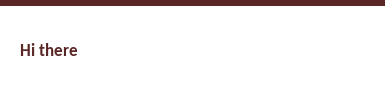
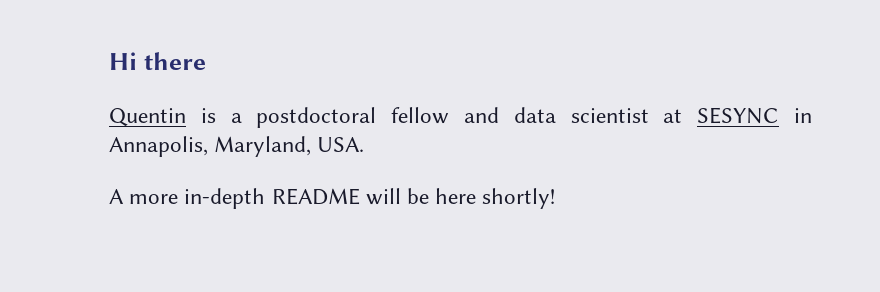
+ Quentin is a postdoctoral fellow and data scientist at SESYNC in Annapolis, Maryland, USA.
+ A more in-depth README will be here shortly!

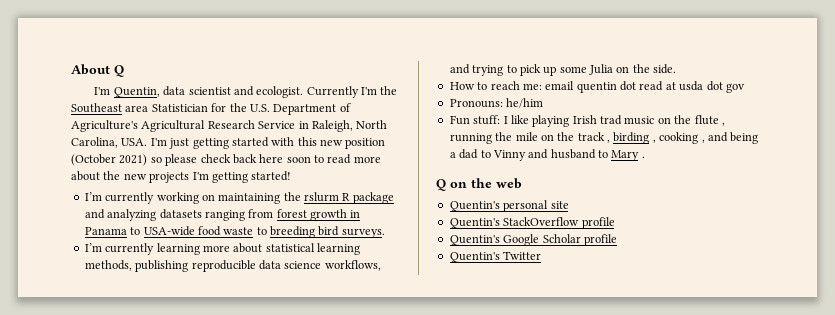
- Hi there
- Quentin is a postdoctoral fellow and data scientist at SESYNC in Annapolis, Maryland, USA.
- A more in-depth README will be here shortly!
+ About Q
+ I'm Quentin, data scientist and ecologist. Currently I'm the Southeast area Statistician for the U.S. Department of Agriculture's Agricultural Research Service in Raleigh, North Carolina, USA. I'm just getting started with this new position (October 2021) so please check back here soon to read more about the new projects I'm getting started!
+ I’m currently working on maintaining the rslurm R package and analyzing datasets ranging from forest growth in Panama to USA-wide food waste to breeding bird surveys.
+ I’m currently learning more about statistical learning methods, publishing reproducible data science workflows, and trying to pick up some Julia on the side.
+ How to reach me: email quentin dot read at usda dot gov
+ Pronouns: he/him
+ Fun stuff: I like playing Irish trad music on the flute , running the mile on the track , birding , cooking , and being a dad to Vinny and husband to Mary .
+ Q on the web
+ Quentin's personal site
+ Quentin's StackOverflow profile
+ Quentin's Google Scholar profile
+ Quentin's Twitter

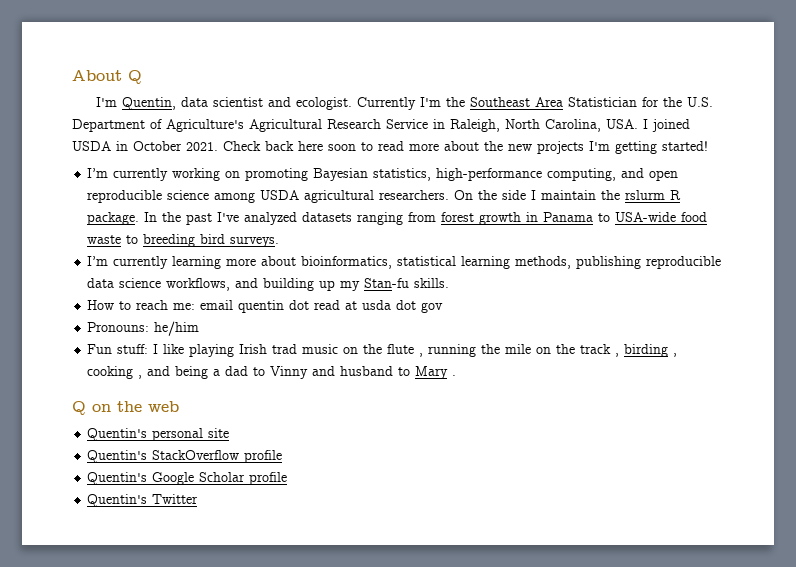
- Currently I'm the Southeast area Statistician for the U.S. Department of Agriculture's Agricultural Research Service in Raleigh, North Carolina, USA. I'm just getting started with this new position (October 2021) so please check back here soon to read more about the new projects I'm getting started!
+ Currently I'm the Southeast Area Statistician for the U.S. Department of Agriculture's Agricultural Research Service in Raleigh, North Carolina, USA. I joined USDA in October 2021. Check back here soon to read more about the new projects I'm getting started!
- I’m currently working on maintaining the rslurm R package and analyzing datasets ranging from forest growth in Panama to USA-wide food waste to breeding bird surveys.
+ I’m currently working on promoting Bayesian statistics, high-performance computing, and open reproducible science among USDA agricultural researchers. On the side I maintain the rslurm R package. In the past I've analyzed datasets ranging from forest growth in Panama to USA-wide food waste to breeding bird surveys.
- I’m currently learning more about statistical learning methods, publishing reproducible data science workflows, and trying to pick up some Julia on the side.
+ I’m currently learning more about bioinformatics, statistical learning methods, publishing reproducible data science workflows, and building up my Stan-fu skills.

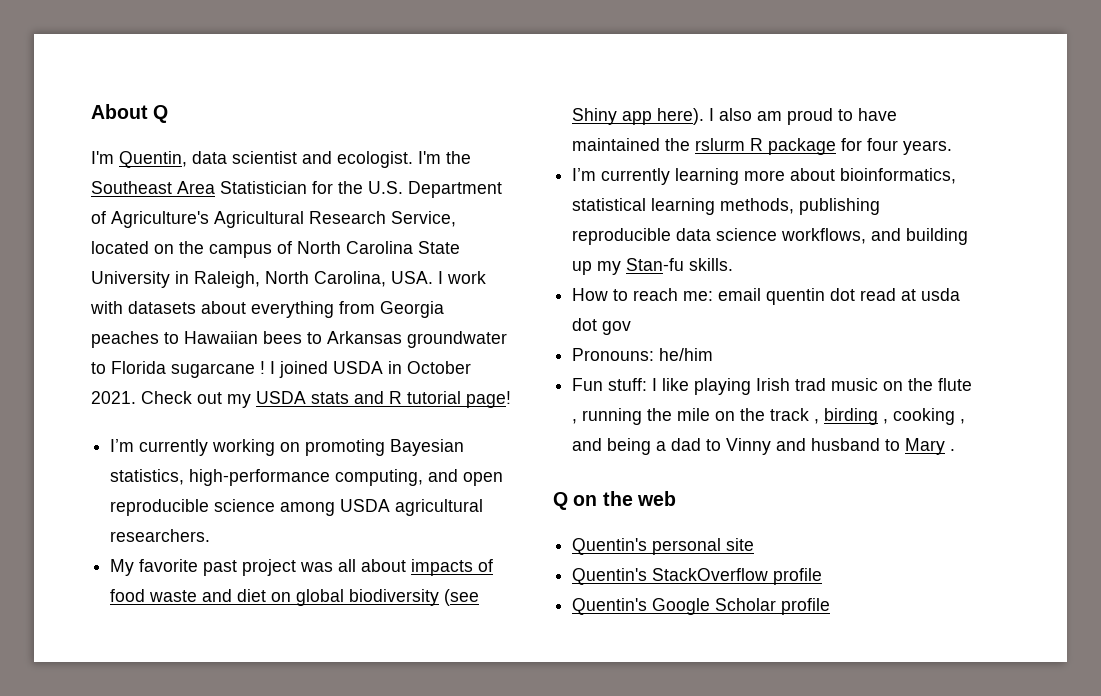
- Currently I'm the Southeast Area Statistician for the U.S. Department of Agriculture's Agricultural Research Service in Raleigh, North Carolina, USA. I joined USDA in October 2021.
+ I'm the Southeast Area Statistician for the U.S. Department of Agriculture's Agricultural Research Service, located on the campus of North Carolina State University in Raleigh, North Carolina, USA. I work with datasets about everything from Georgia peaches to Hawaiian bees to Arkansas groundwater to Florida sugarcane ! I joined USDA in October 2021.
- Check back here soon to read more about the new projects I'm getting started!
+ Check out my USDA stats and R tutorial page!
- I’m currently working on promoting Bayesian statistics, high-performance computing, and open reproducible science among USDA agricultural researchers. On the side I maintain the rslurm R package. In the past I've analyzed datasets ranging from forest growth in Panama to USA-wide food waste to breeding bird surveys.
+ I’m currently working on promoting Bayesian statistics, high-performance computing, and open reproducible science among USDA agricultural researchers.
+ My favorite past project was all about impacts of food waste and diet on global biodiversity (see Shiny app here). I also am proud to have maintained the rslurm R package for four years.
- Quentin's Twitter

